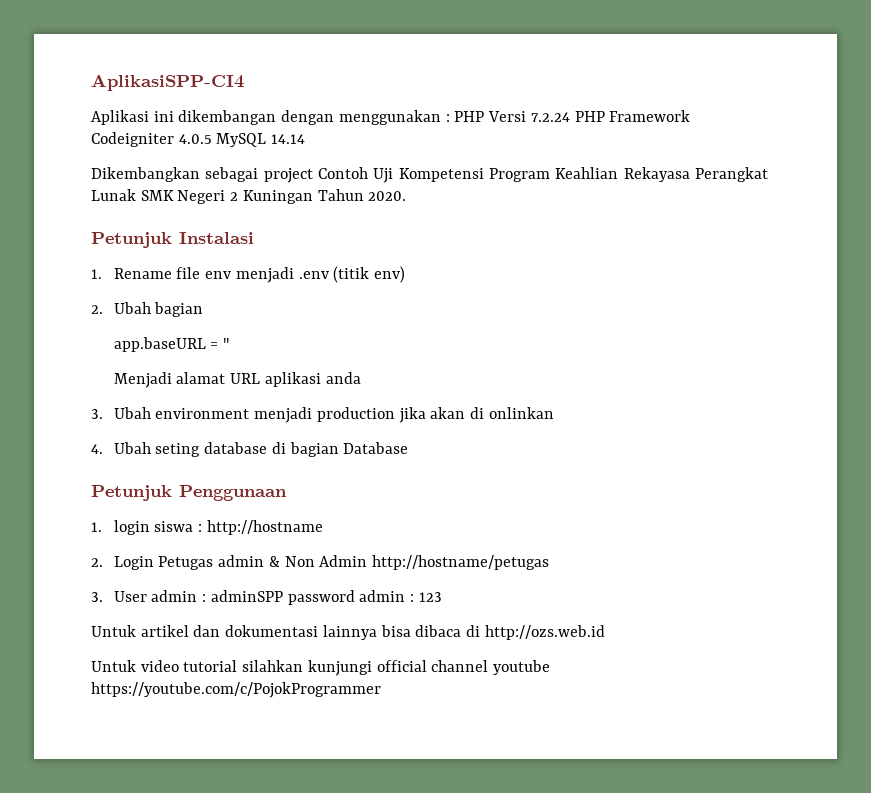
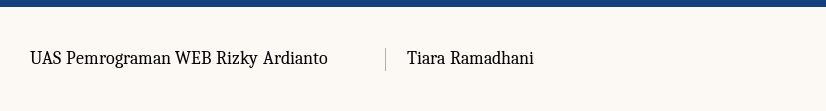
- AplikasiSPP-CI4
- Aplikasi ini dikembangan dengan menggunakan : PHP Versi 7.2.24 PHP Framework Codeigniter 4.0.5 MySQL 14.14
- Dikembangkan sebagai project Contoh Uji Kompetensi Program Keahlian Rekayasa Perangkat Lunak SMK Negeri 2 Kuningan Tahun 2020.
- Petunjuk Instalasi
- 1. Rename file env menjadi .env (titik env)
- 2. Ubah bagian
- app.baseURL = ''
- Menjadi alamat URL aplikasi anda
- 3. Ubah environment menjadi production jika akan di onlinkan
- 4. Ubah seting database di bagian Database
- Petunjuk Penggunaan
- 1. login siswa : http://hostname
- 2. Login Petugas admin & Non Admin http://hostname/petugas
- 3. User admin : adminSPP password admin : 123
- Untuk artikel dan dokumentasi lainnya bisa dibaca di http://ozs.web.id
- Untuk video tutorial silahkan kunjungi official channel youtube https://youtube.com/c/PojokProgrammer
+ UAS Pemrograman WEB Rizky Ardianto Tiara Ramadhani

